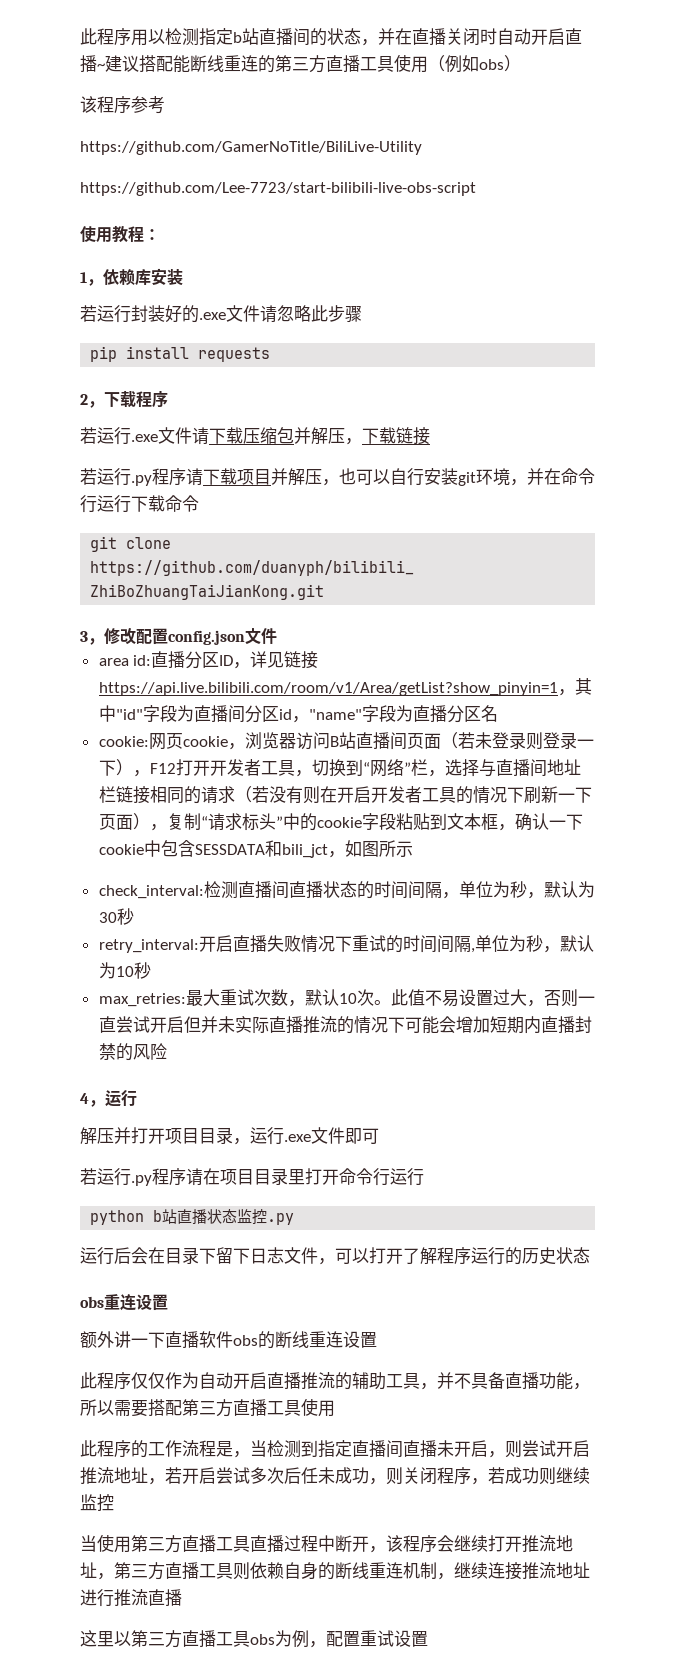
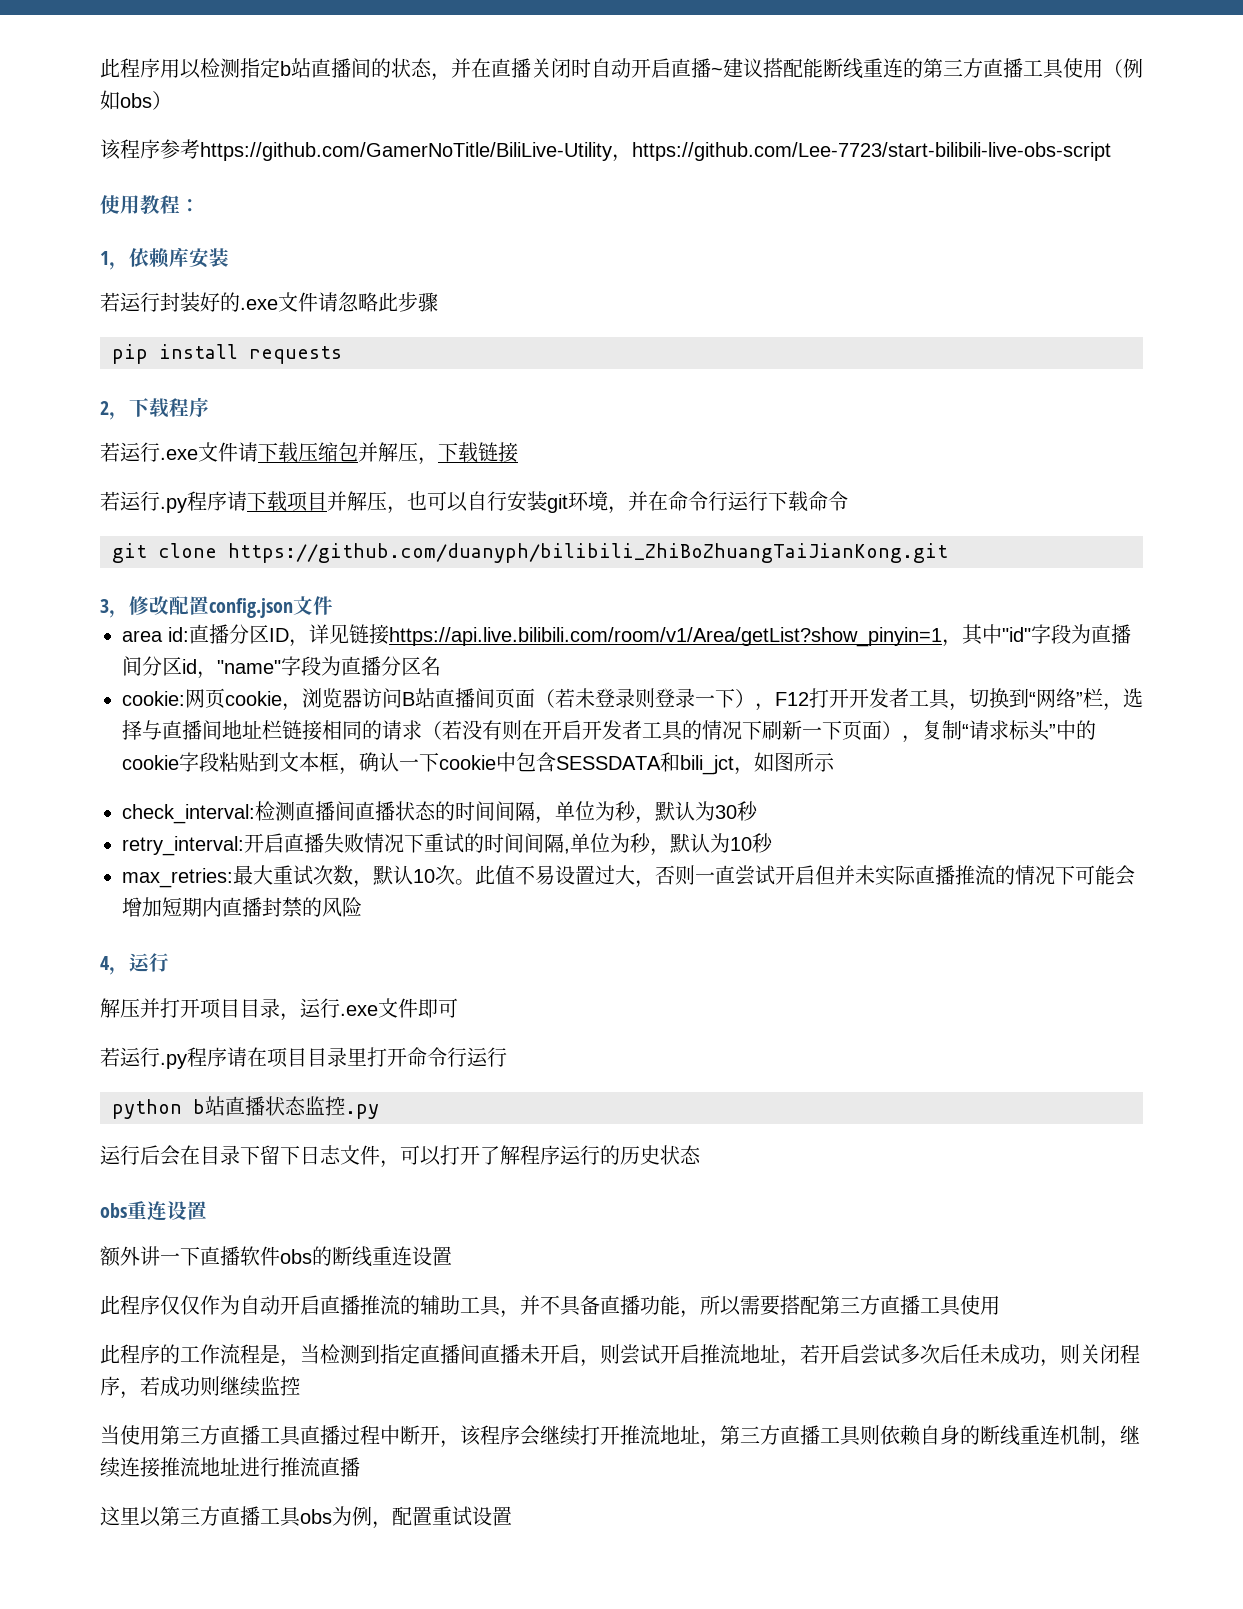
- 该程序参考
- https://github.com/GamerNoTitle/BiliLive-Utility
- https://github.com/Lee-7723/start-bilibili-live-obs-script
+ 该程序参考https://github.com/GamerNoTitle/BiliLive-Utility，https://github.com/Lee-7723/start-bilibili-live-obs-script

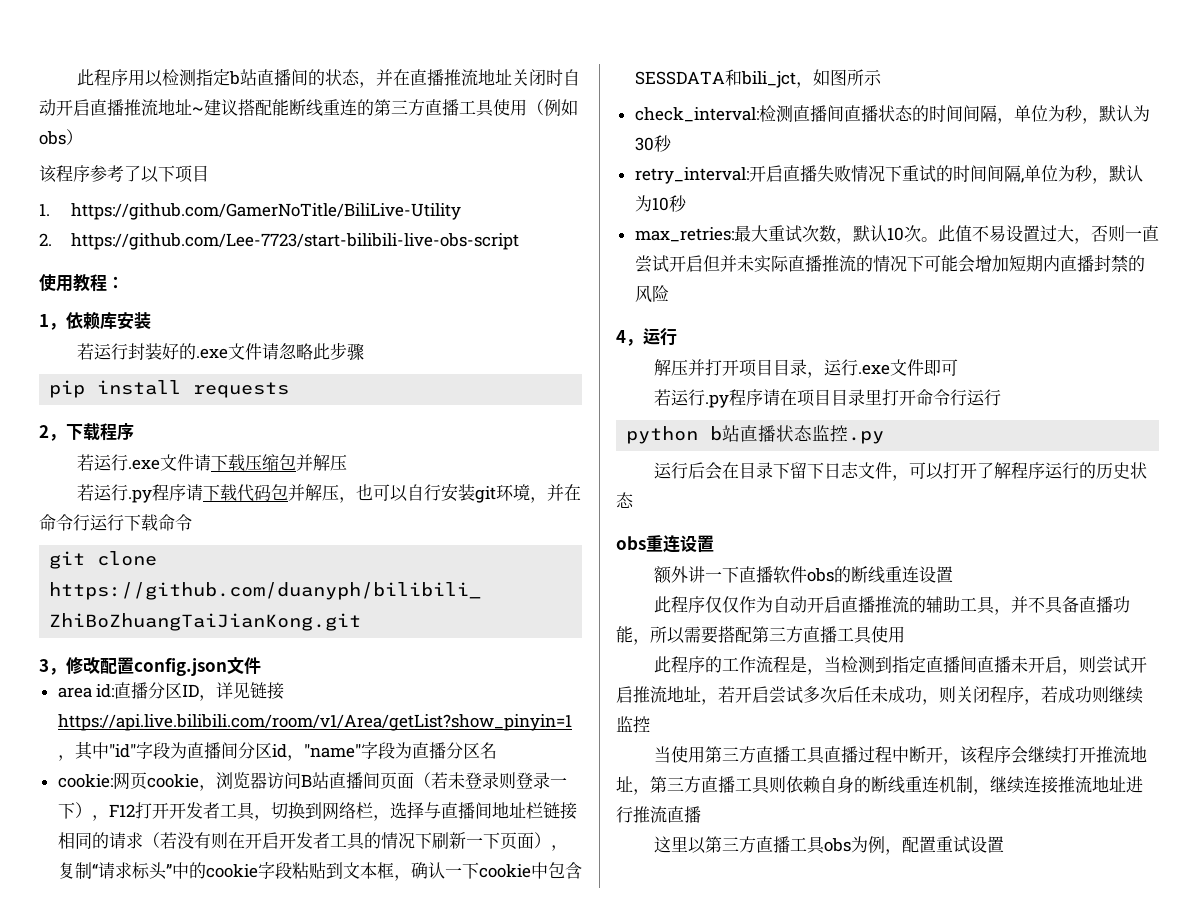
- 此程序用以检测指定b站直播间的状态，并在直播关闭时自动开启直播~建议搭配能断线重连的第三方直播工具使用（例如obs）
+ 此程序用以检测指定b站直播间的状态，并在直播推流地址关闭时自动开启直播推流地址~建议搭配能断线重连的第三方直播工具使用（例如obs）
- 该程序参考https://github.com/GamerNoTitle/BiliLive-Utility，https://github.com/Lee-7723/start-bilibili-live-obs-script
+ 该程序参考了以下项目
+ 1. https://github.com/GamerNoTitle/BiliLive-Utility
+ 2. https://github.com/Lee-7723/start-bilibili-live-obs-script
- 若运行.exe文件请下载压缩包并解压，下载链接
+ 若运行.exe文件请下载压缩包并解压
- 若运行.py程序请下载项目并解压，也可以自行安装git环境，并在命令行运行下载命令
+ 若运行.py程序请下载代码包并解压，也可以自行安装git环境，并在命令行运行下载命令
- 网页cookie，浏览器访问B站直播间页面（若未登录则登录一下），F12打开开发者工具，切换到“网络”栏，选择与直播间地址栏链接相同的请求（若没有则在开启开发者工具的情况下刷新一下页面），复制“请求标头”中的cookie字段粘贴到文本框，确认一下cookie中包含SESSDATA和bili_jct，如图所示
+ 网页cookie，浏览器访问B站直播间页面（若未登录则登录一下），F12打开开发者工具，切换到网络栏，选择与直播间地址栏链接相同的请求（若没有则在开启开发者工具的情况下刷新一下页面），复制“请求标头”中的cookie字段粘贴到文本框，确认一下cookie中包含SESSDATA和bili_jct，如图所示

